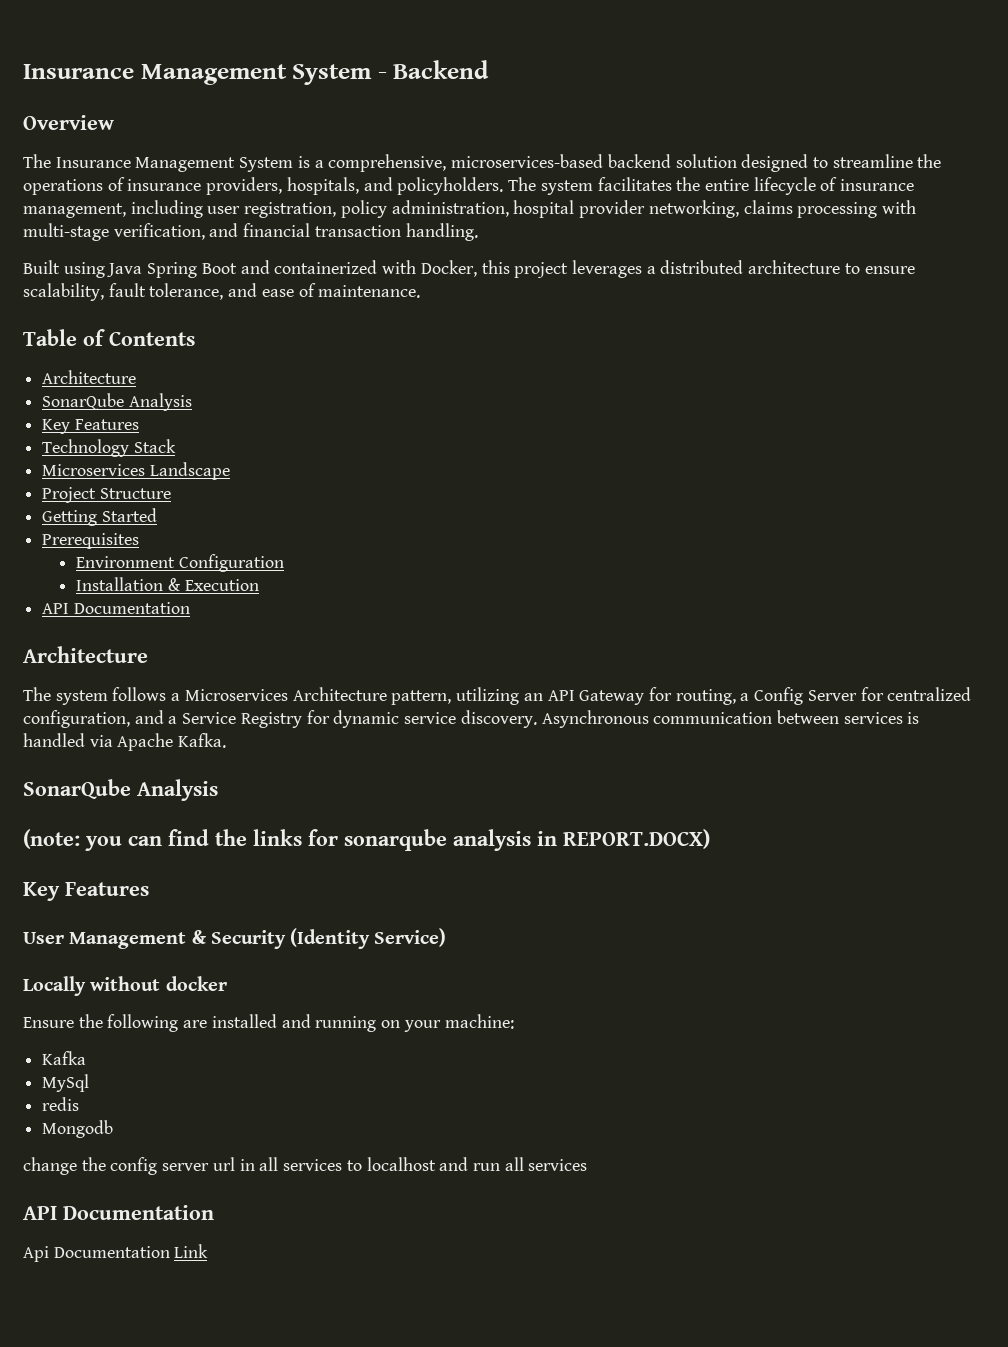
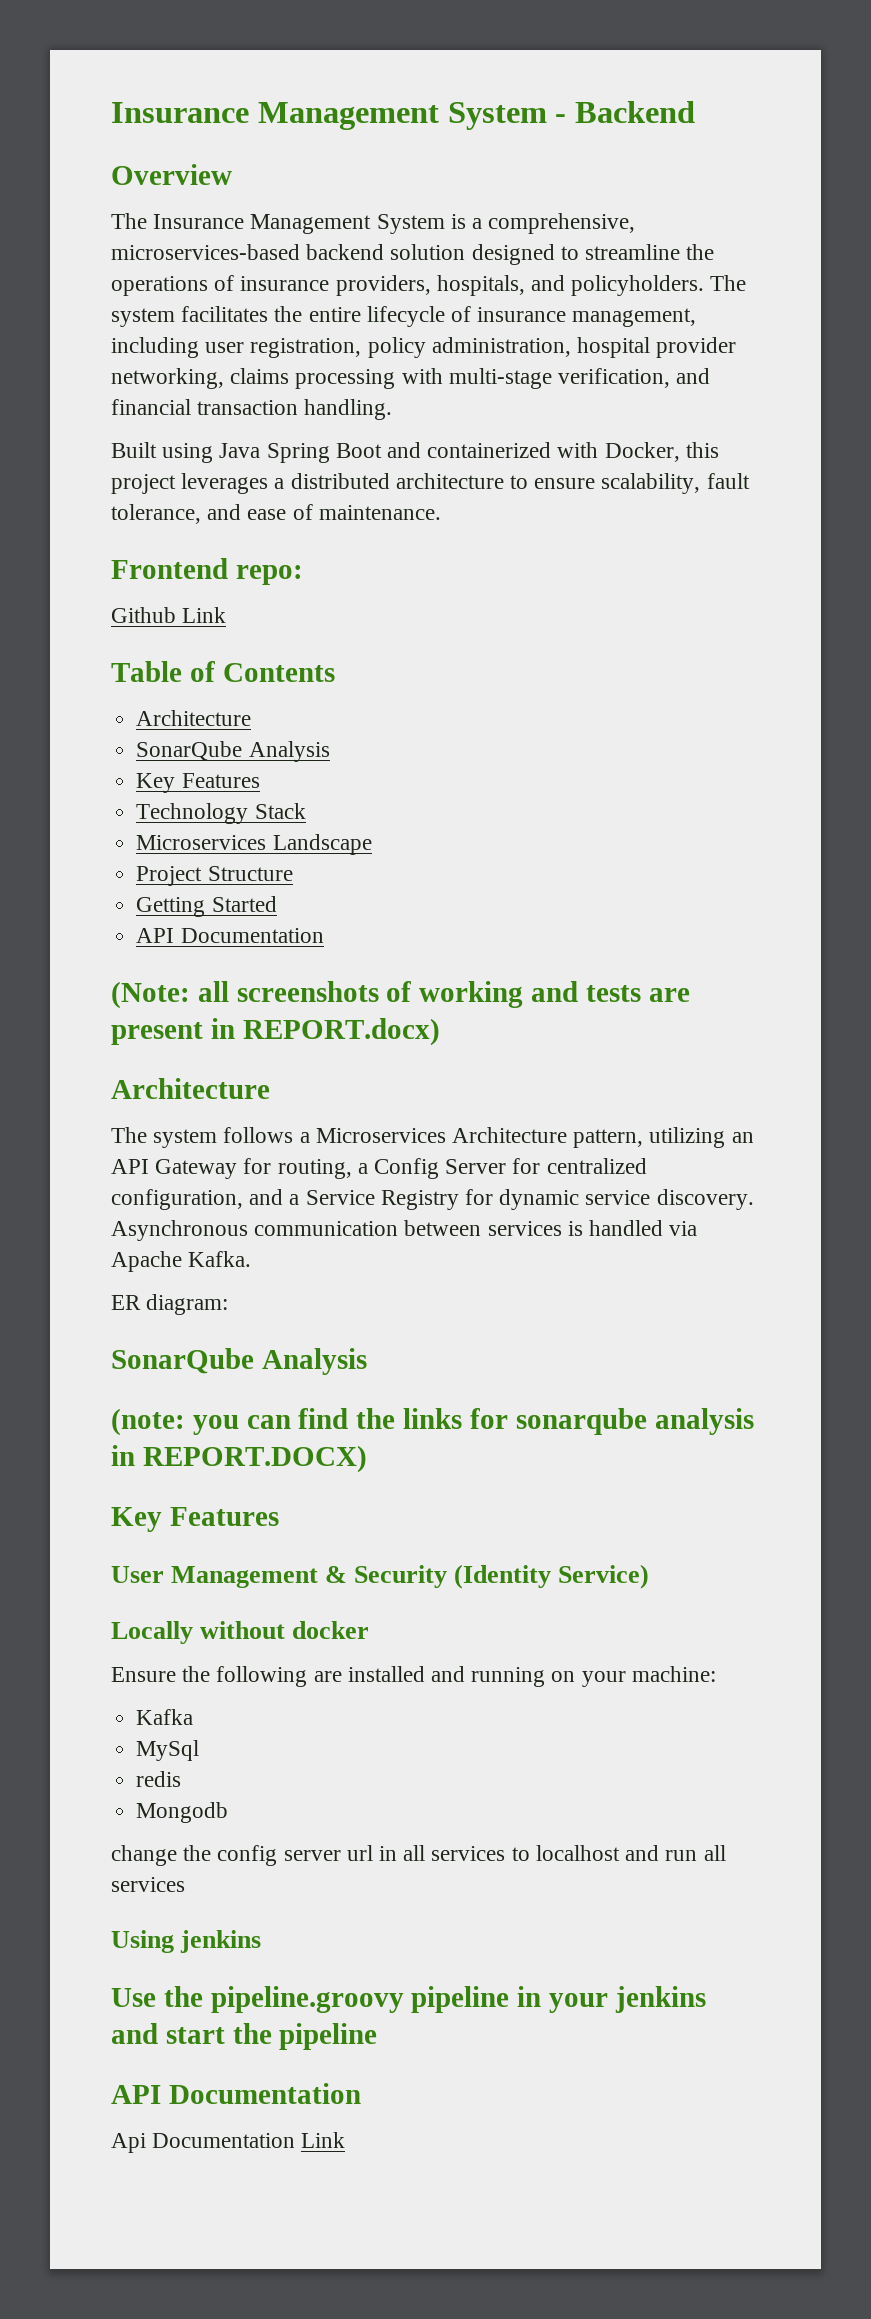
+ Frontend repo:
+ Github Link
  Getting Started
- Prerequisites
- Environment Configuration
- Installation & Execution
  API Documentation
+ (Note: all screenshots of working and tests are present in REPORT.docx)
+ ER diagram:
+ Using jenkins
+ Use the pipeline.groovy pipeline in your jenkins and start the pipeline

